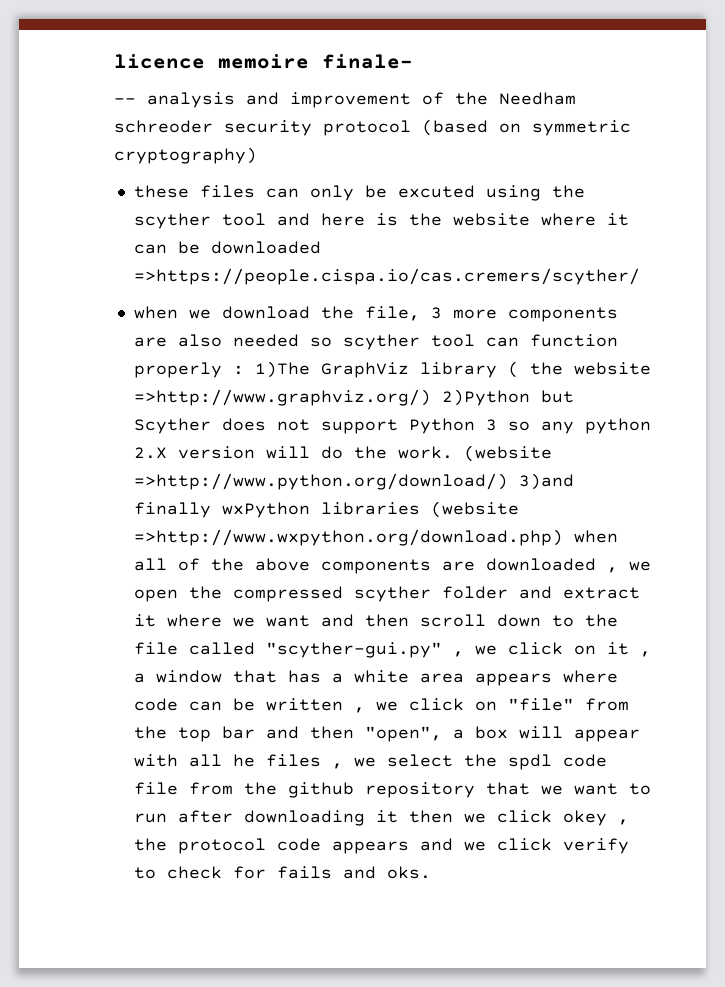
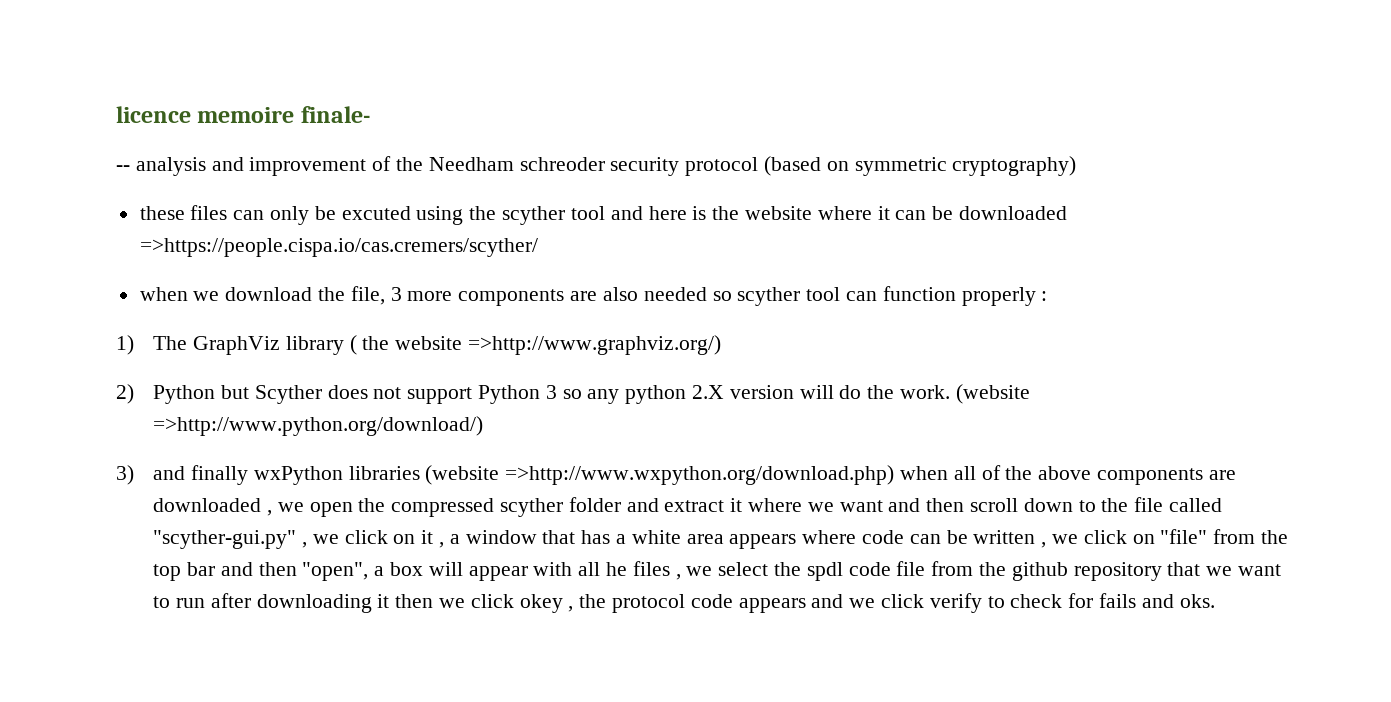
- when we download the file, 3 more components are also needed so scyther tool can function properly : 1)The GraphViz library ( the website =>http://www.graphviz.org/) 2)Python but Scyther does not support Python 3 so any python 2.X version will do the work.
+ when we download the file, 3 more components are also needed so scyther tool can function properly :
+ 1) The GraphViz library ( the website =>http://www.graphviz.org/)
+ 2) Python but Scyther does not support Python 3 so any python 2.X version will do the work.
- (website =>http://www.python.org/download/) 3)and finally wxPython libraries (website =>http://www.wxpython.org/download.php) when all of the above components are downloaded , we open the compressed scyther folder and extract it where we want and then scroll down to the file called "scyther-gui.py" , we click on it , a window that has a white area appears where code can be written , we click on "file" from the top bar and then "open", a box will appear with all he files , we select the spdl code file from the github repository that we want to run after downloading it then we click okey , the protocol code appears and we click verify to check for fails and oks.
+ (website =>http://www.python.org/download/)
+ 3) and finally wxPython libraries (website =>http://www.wxpython.org/download.php) when all of the above components are downloaded , we open the compressed scyther folder and extract it where we want and then scroll down to the file called "scyther-gui.py" , we click on it , a window that has a white area appears where code can be written , we click on "file" from the top bar and then "open", a box will appear with all he files , we select the spdl code file from the github repository that we want to run after downloading it then we click okey , the protocol code appears and we click verify to check for fails and oks.

